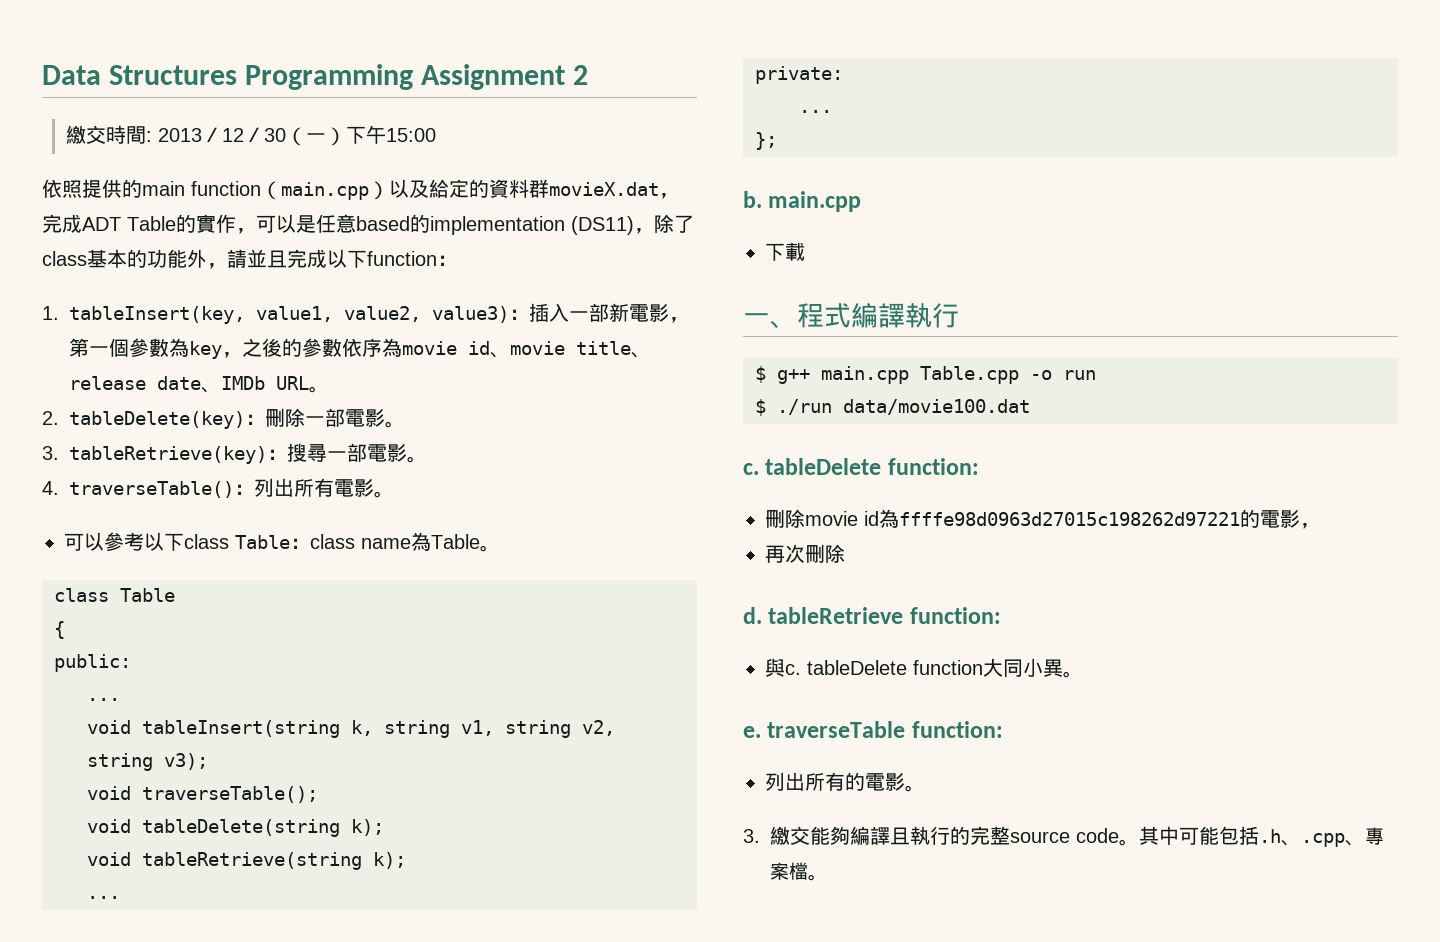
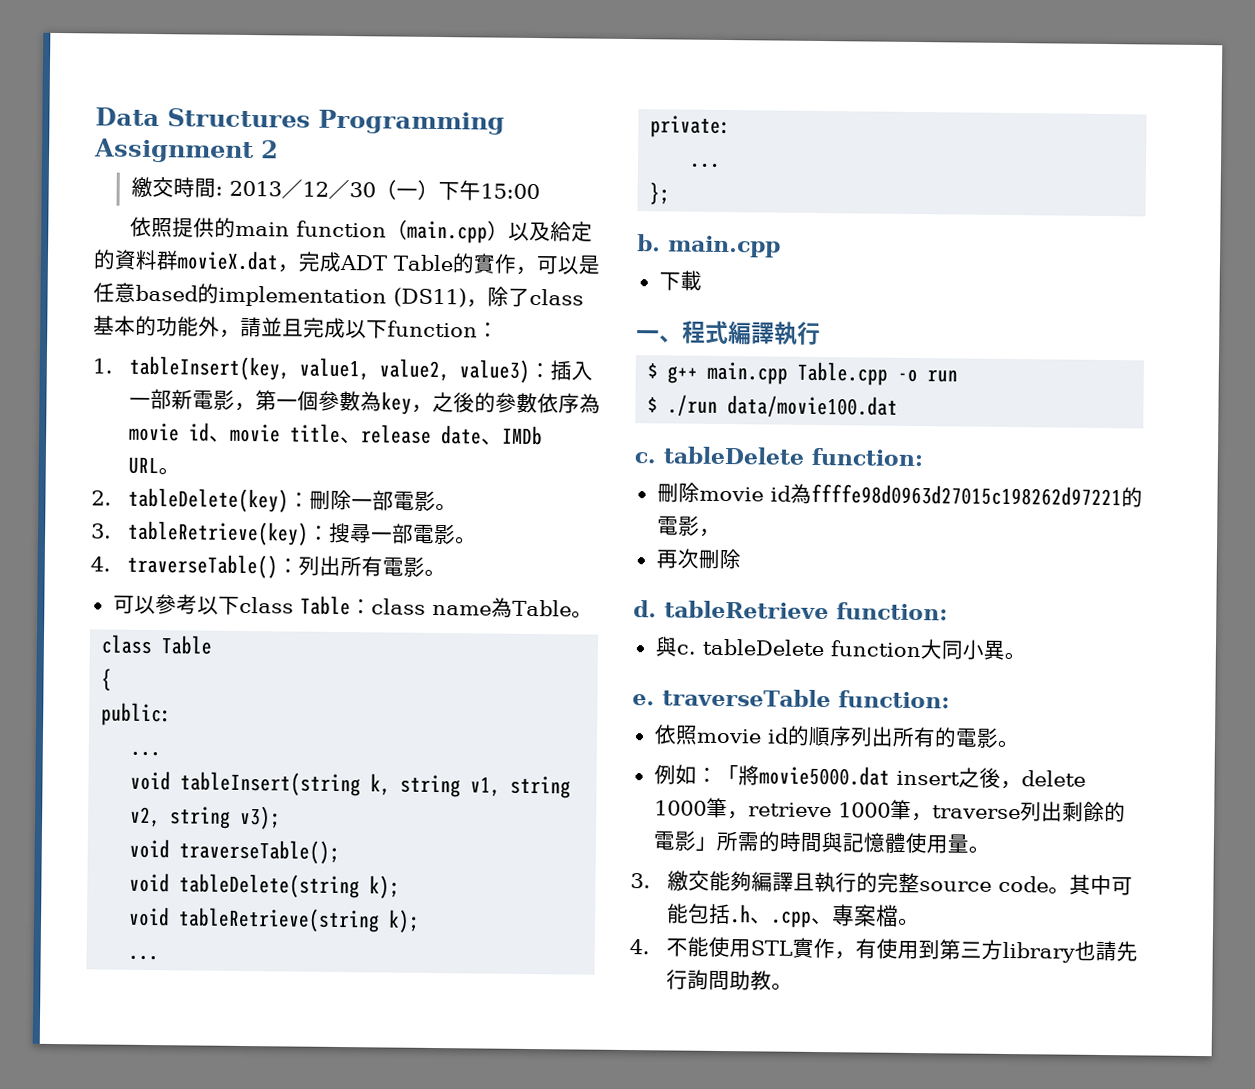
- 列出所有的電影。
+ 依照movie id的順序列出所有的電影。
+ 例如：「將movie5000.dat insert之後，delete 1000筆，retrieve 1000筆，traverse列出剩餘的電影」所需的時間與記憶體使用量。
+ 4.不能使用STL實作，有使用到第三方library也請先行詢問助教。

